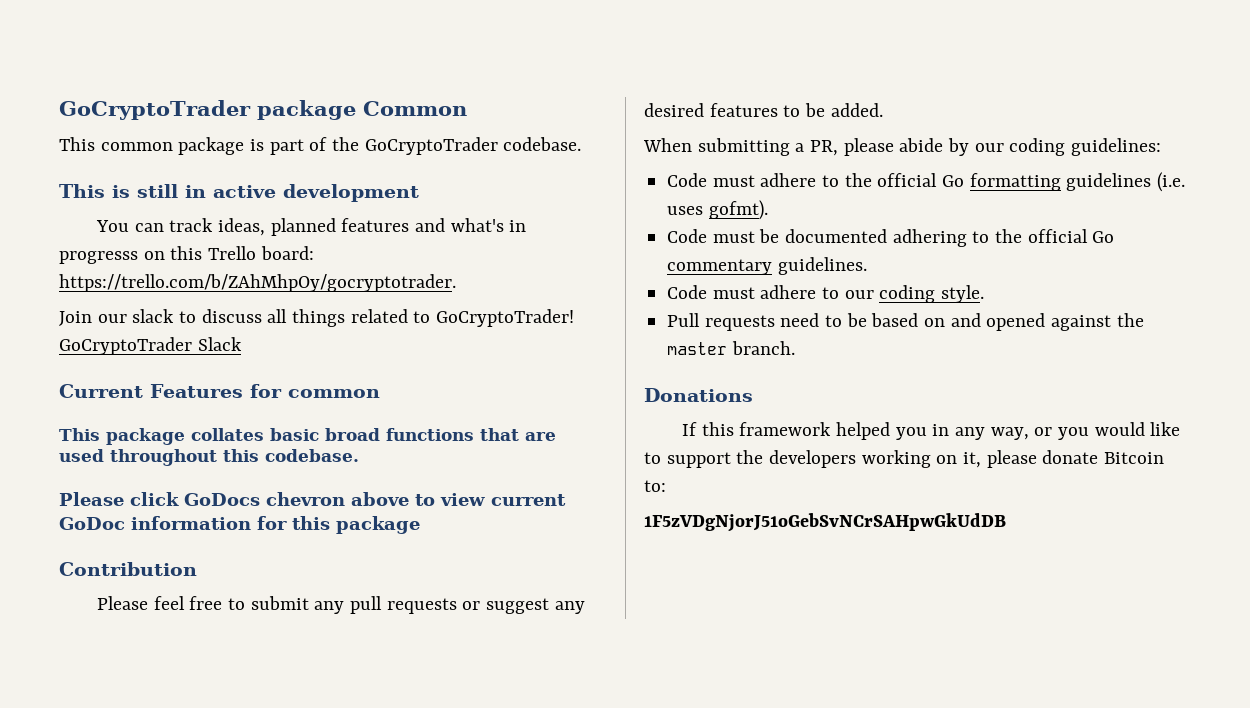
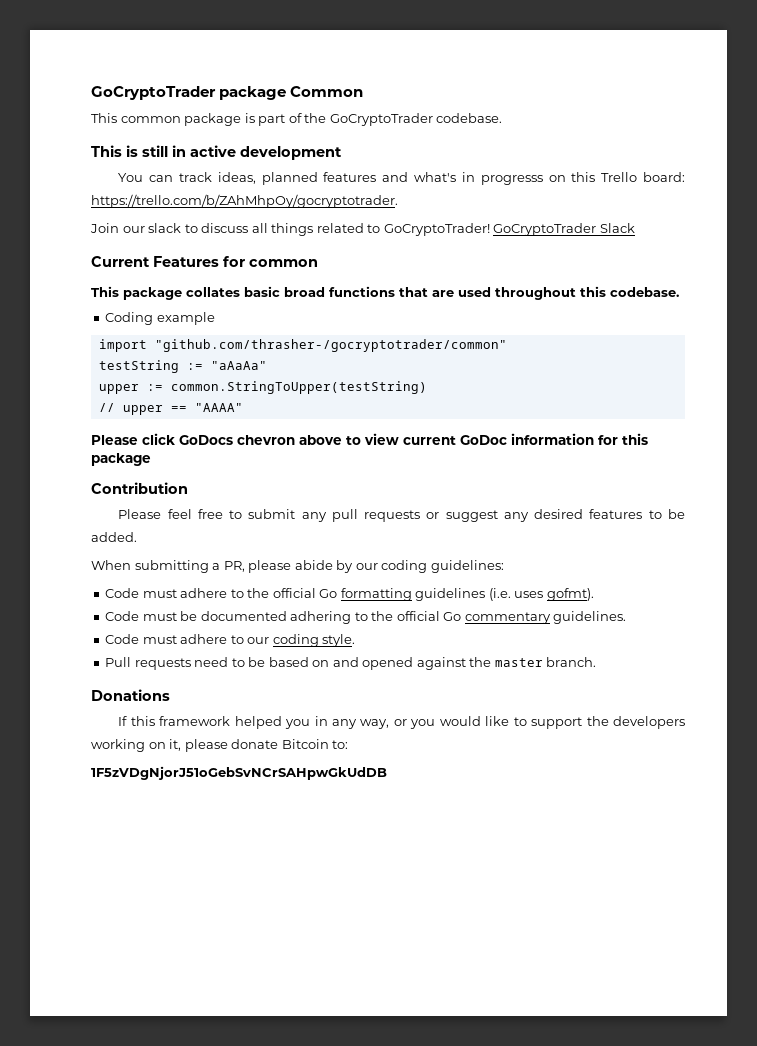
+ Coding example
+ import "github.com/thrasher-/gocryptotrader/common"
+ testString := "aAaAa"
+ upper := common.StringToUpper(testString)
+ // upper == "AAAA"

